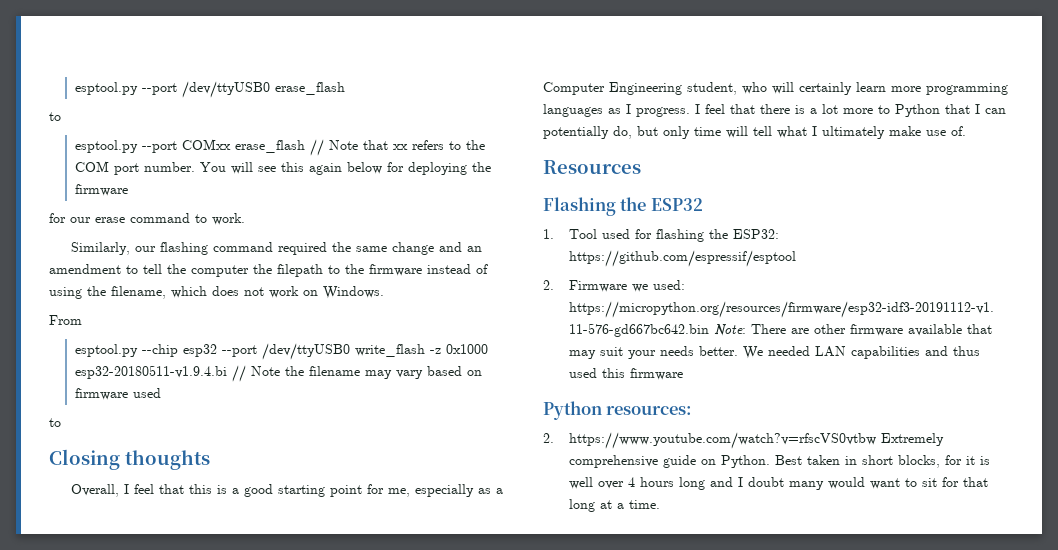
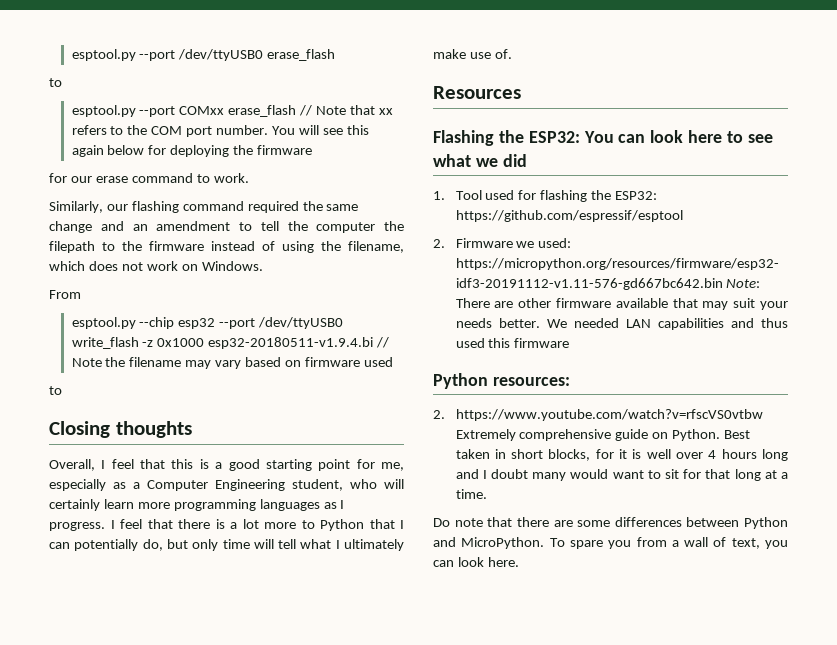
- Flashing the ESP32
+ Flashing the ESP32: You can look here to see what we did
+ Do note that there are some differences between Python and MicroPython. To spare you from a wall of text, you can look here.

